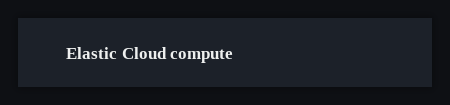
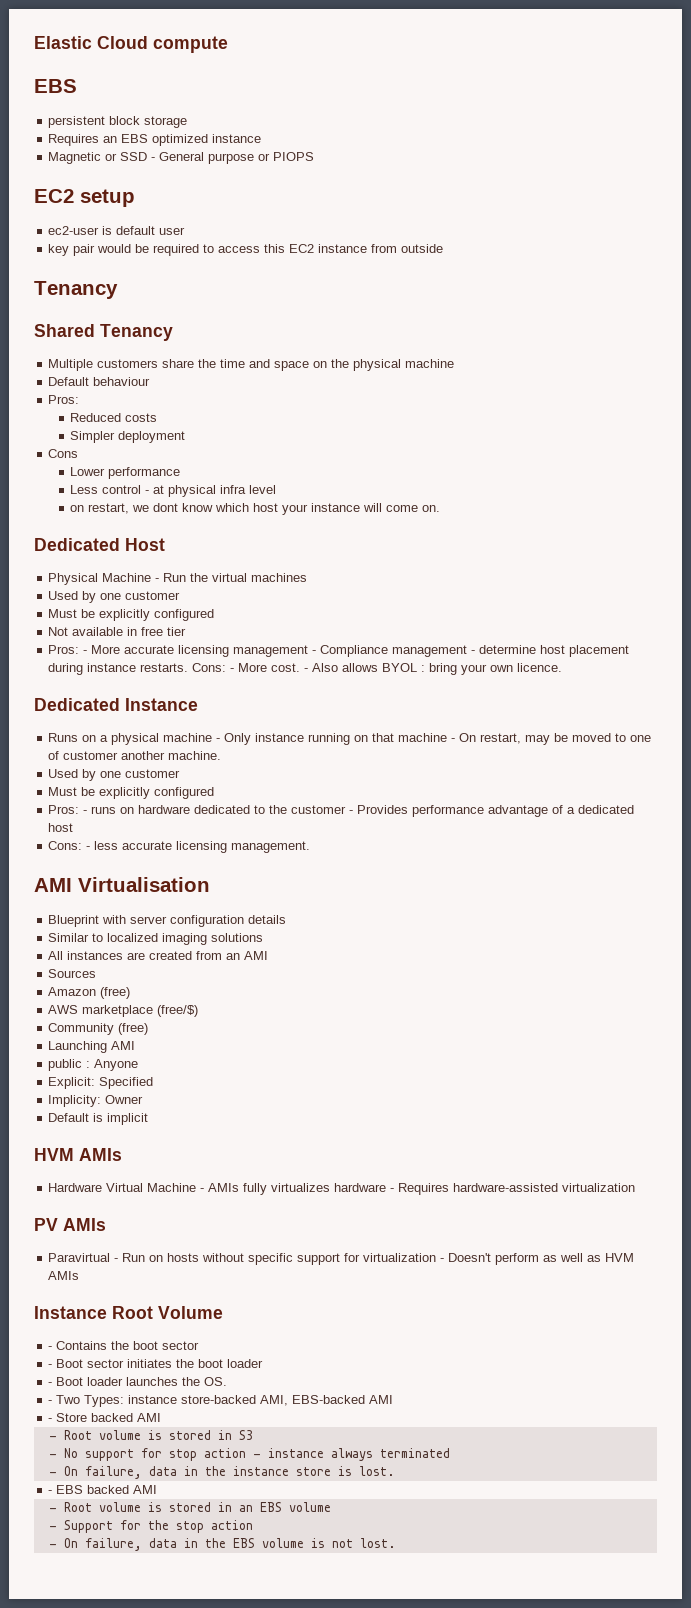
  Elastic Cloud compute
+ EBS
+ persistent block storage
+ Requires an EBS optimized instance
+ Magnetic or SSD - General purpose or PIOPS
+ EC2 setup
+ ec2-user is default user
+ key pair would be required to access this EC2 instance from outside
+ Tenancy
+ Shared Tenancy
+ Multiple customers share the time and space on the physical machine
+ Default behaviour
+ Pros:
+ Reduced costs
+ Simpler deployment
+ Cons
+ Lower performance
+ Less control - at physical infra level
+ on restart, we dont know which host your instance will come on.
+ Dedicated Host
+ Physical Machine - Run the virtual machines
+ Used by one customer
+ Must be explicitly configured
+ Not available in free tier
+ Pros: - More accurate licensing management - Compliance management - determine host placement during instance restarts. Cons: - More cost. - Also allows BYOL : bring your own licence.
+ Dedicated Instance
+ Runs on a physical machine - Only instance running on that machine - On restart, may be moved to one of customer another machine.
+ Used by one customer
+ Must be explicitly configured
+ Pros: - runs on hardware dedicated to the customer - Provides performance advantage of a dedicated host
+ Cons: - less accurate licensing management.
+ AMI Virtualisation
+ Blueprint with server configuration details
+ Similar to localized imaging solutions
+ All instances are created from an AMI
+ Sources
+ Amazon (free)
+ AWS marketplace (free/$)
+ Community (free)
+ Launching AMI
+ public : Anyone
+ Explicit: Specified
+ Implicity: Owner
+ Default is implicit
+ HVM AMIs
+ Hardware Virtual Machine - AMIs fully virtualizes hardware - Requires hardware-assisted virtualization
+ PV AMIs
+ Paravirtual - Run on hosts without specific support for virtualization - Doesn't perform as well as HVM AMIs
+ Instance Root Volume
+ - Contains the boot sector
+ - Boot sector initiates the boot loader
+ - Boot loader launches the OS.
+ - Two Types: instance store-backed AMI, EBS-backed AMI
+ - Store backed AMI
+ - Root volume is stored in S3
+ - No support for stop action - instance always terminated
+ - On failure, data in the instance store is lost.
+ - EBS backed AMI
+ - Root volume is stored in an EBS volume
+ - Support for the stop action
+ - On failure, data in the EBS volume is not lost.

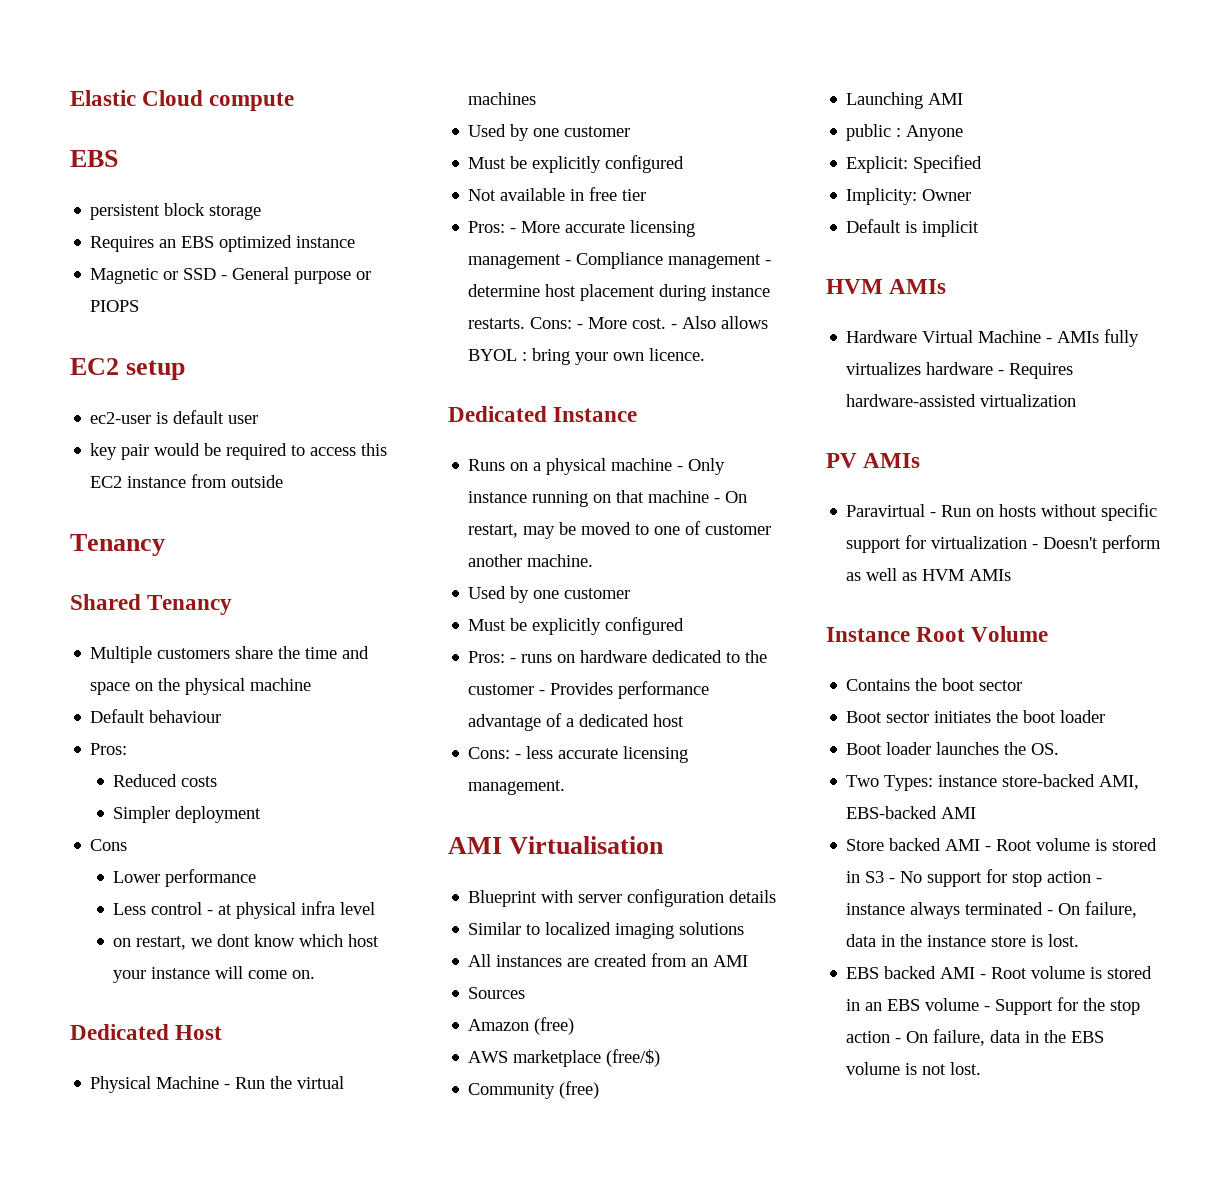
- - Contains the boot sector
+ Contains the boot sector
- - Boot sector initiates the boot loader
+ Boot sector initiates the boot loader
- - Boot loader launches the OS.
+ Boot loader launches the OS.
- - Two Types: instance store-backed AMI, EBS-backed AMI
+ Two Types: instance store-backed AMI, EBS-backed AMI
- - Store backed AMI
- - Root volume is stored in S3
- - No support for stop action - instance always terminated
- - On failure, data in the instance store is lost.
+ Store backed AMI - Root volume is stored in S3 - No support for stop action - instance always terminated - On failure, data in the instance store is lost.
- - EBS backed AMI
- - Root volume is stored in an EBS volume
- - Support for the stop action
- - On failure, data in the EBS volume is not lost.
+ EBS backed AMI - Root volume is stored in an EBS volume - Support for the stop action - On failure, data in the EBS volume is not lost.

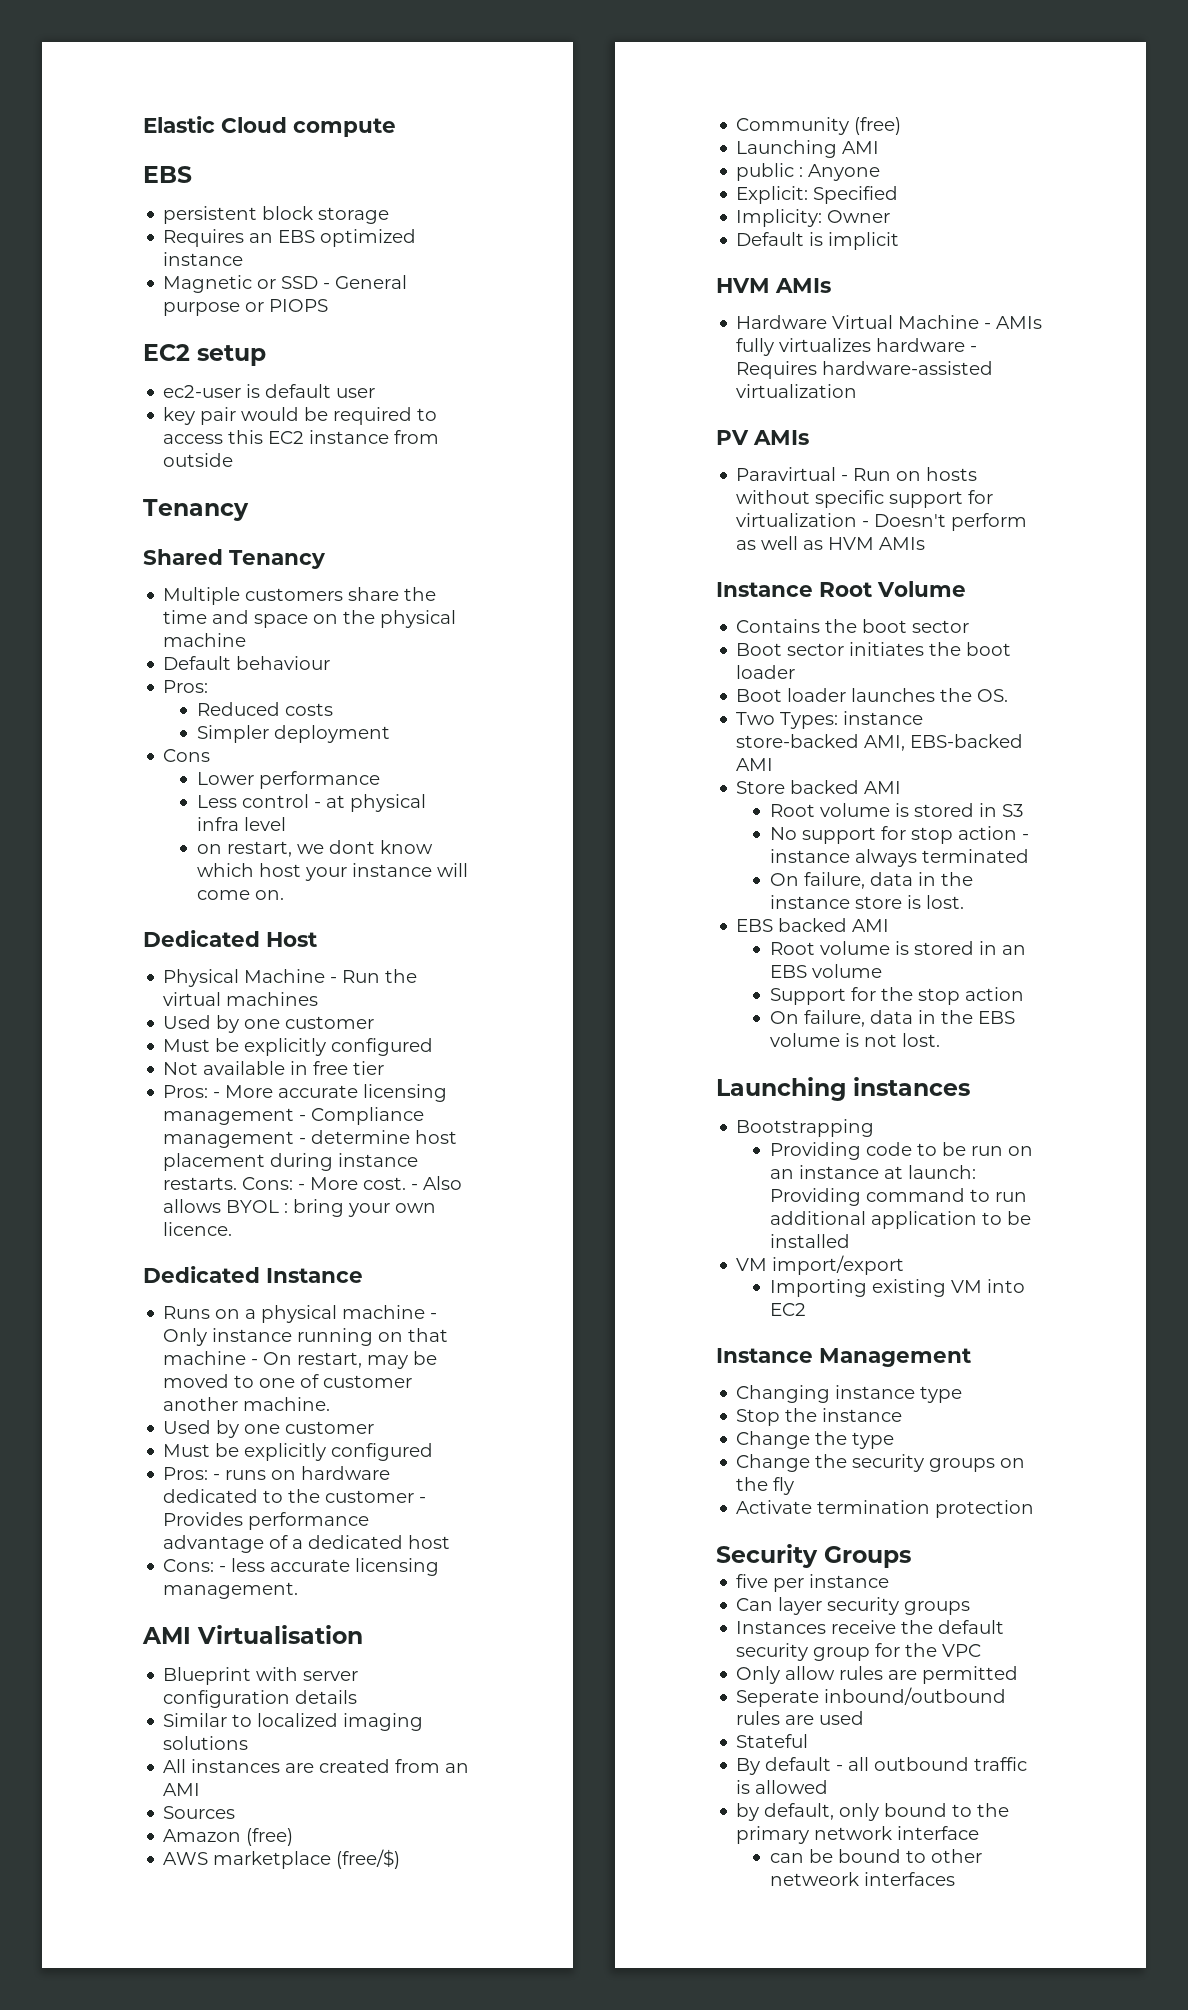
- Store backed AMI - Root volume is stored in S3 - No support for stop action - instance always terminated - On failure, data in the instance store is lost.
+ Store backed AMI
+ Root volume is stored in S3
+ No support for stop action - instance always terminated
+ On failure, data in the instance store is lost.
- EBS backed AMI - Root volume is stored in an EBS volume - Support for the stop action - On failure, data in the EBS volume is not lost.
+ EBS backed AMI
+ Root volume is stored in an EBS volume
+ Support for the stop action
+ On failure, data in the EBS volume is not lost.
+ Launching instances
+ Bootstrapping
+ Providing code to be run on an instance at launch: Providing command to run additional application to be installed
+ VM import/export
+ Importing existing VM into EC2
+ Instance Management
+ Changing instance type
+ Stop the instance
+ Change the type
+ Change the security groups on the fly
+ Activate termination protection
+ Security Groups
+ five per instance
+ Can layer security groups
+ Instances receive the default security group for the VPC
+ Only allow rules are permitted
+ Seperate inbound/outbound rules are used
+ Stateful
+ By default - all outbound traffic is allowed
+ by default, only bound to the primary network interface
+ can be bound to other netweork interfaces

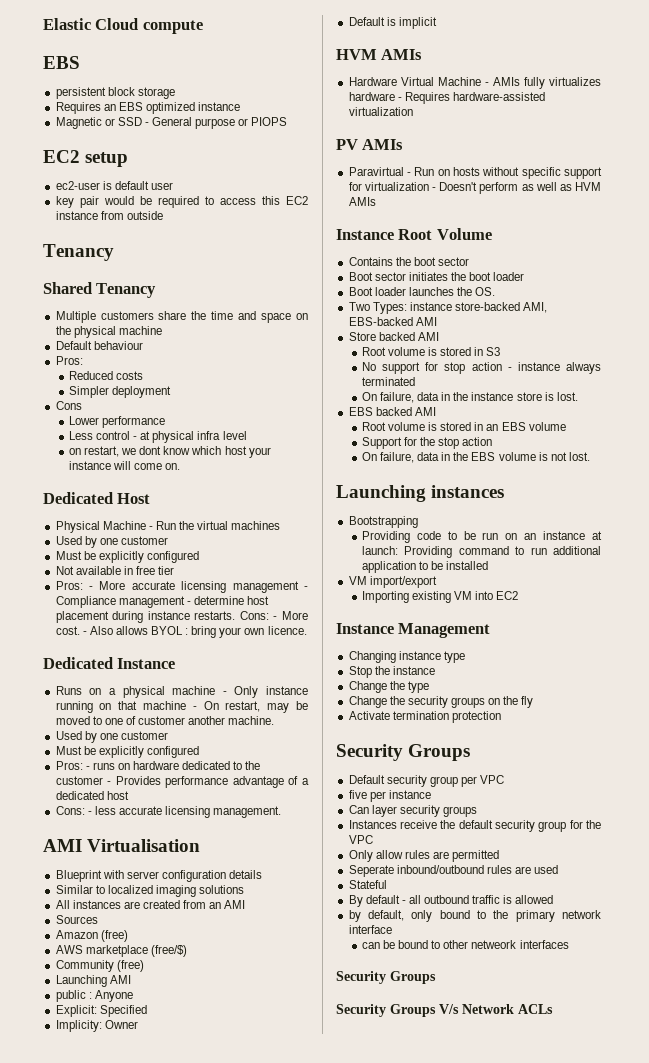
+ Default security group per VPC
  can be bound to other netweork interfaces
+ Security Groups
+ Security Groups V/s Network ACLs

